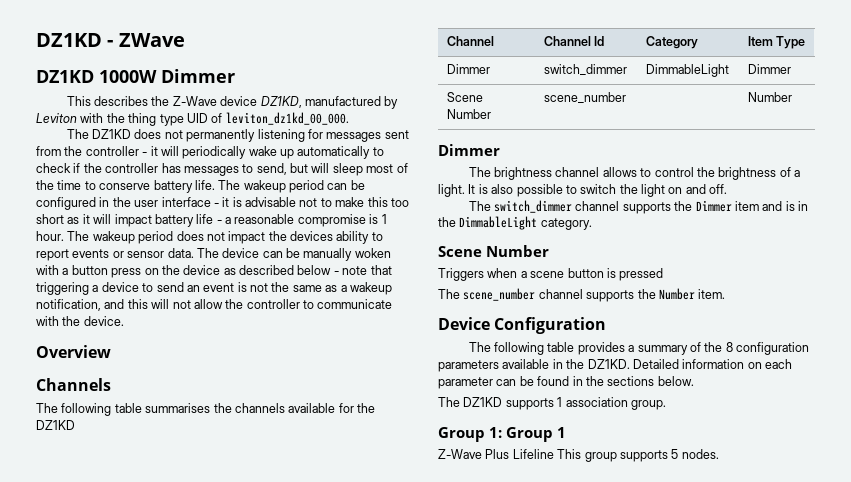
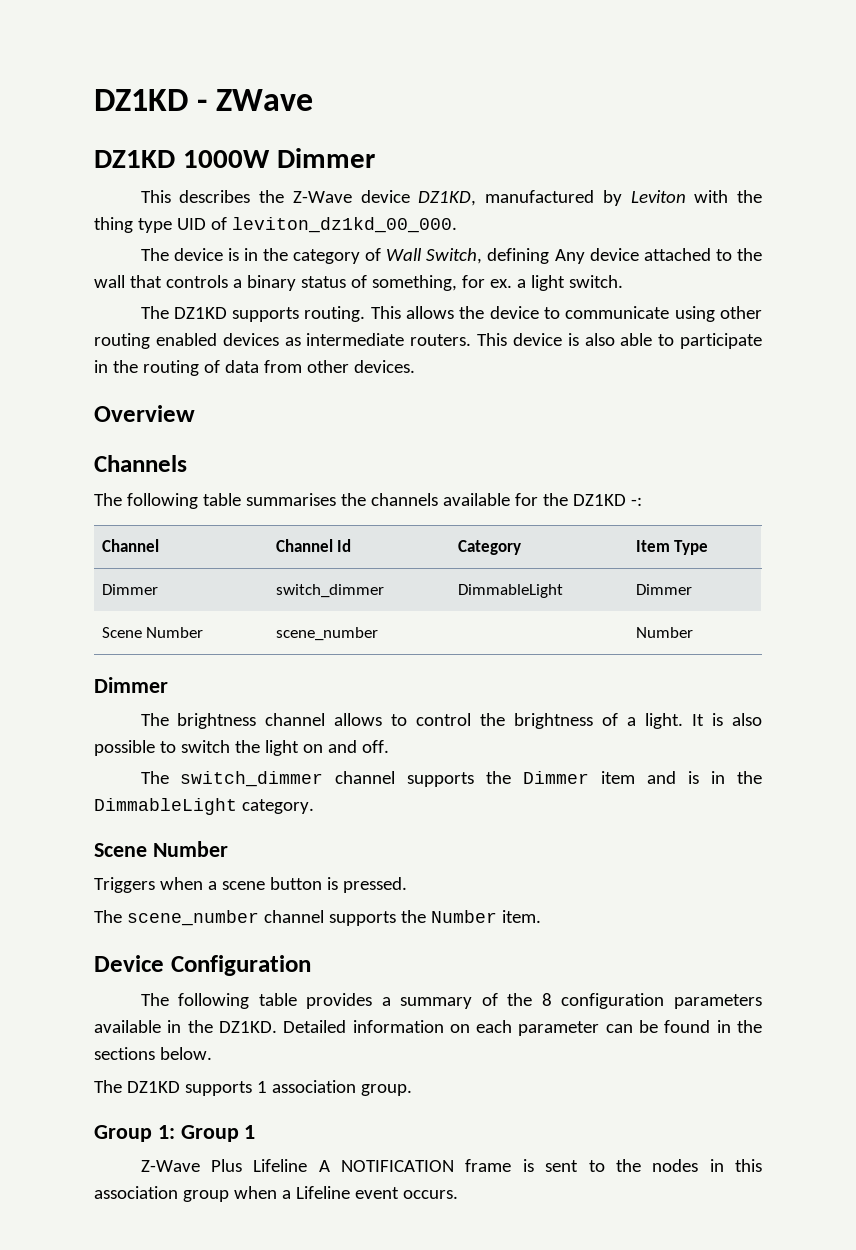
- The DZ1KD does not permanently listening for messages sent from the controller - it will periodically wake up automatically to check if the controller has messages to send, but will sleep most of the time to conserve battery life. The wakeup period can be configured in the user interface - it is advisable not to make this too short as it will impact battery life - a reasonable compromise is 1 hour. The wakeup period does not impact the devices ability to report events or sensor data. The device can be manually woken with a button press on the device as described below - note that triggering a device to send an event is not the same as a wakeup notification, and this will not allow the controller to communicate with the device.
+ The device is in the category of Wall Switch, defining Any device attached to the wall that controls a binary status of something, for ex. a light switch.
+ The DZ1KD supports routing. This allows the device to communicate using other routing enabled devices as intermediate routers. This device is also able to participate in the routing of data from other devices.
- The following table summarises the channels available for the DZ1KD
+ The following table summarises the channels available for the DZ1KD -:
- Triggers when a scene button is pressed
+ Triggers when a scene button is pressed.
- Z-Wave Plus Lifeline This group supports 5 nodes.
+ Z-Wave Plus Lifeline A NOTIFICATION frame is sent to the nodes in this association group when a Lifeline event occurs.

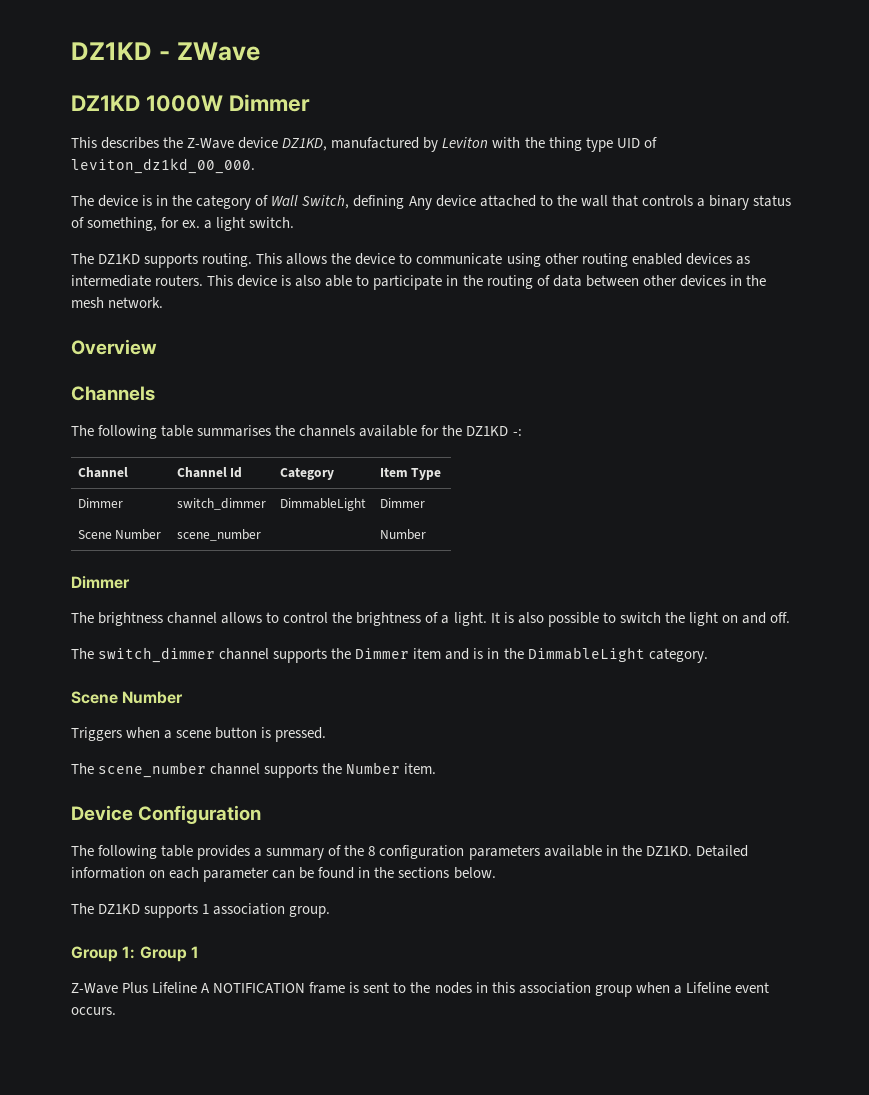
- This device is also able to participate in the routing of data from other devices.
+ This device is also able to participate in the routing of data between other devices in the mesh network.

